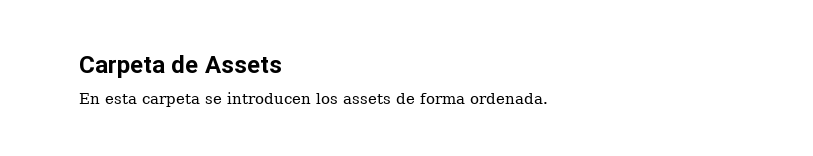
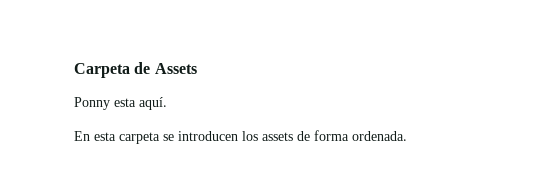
+ Ponny esta aquí.

